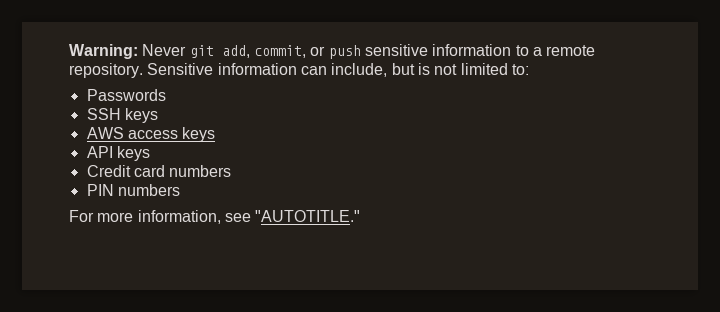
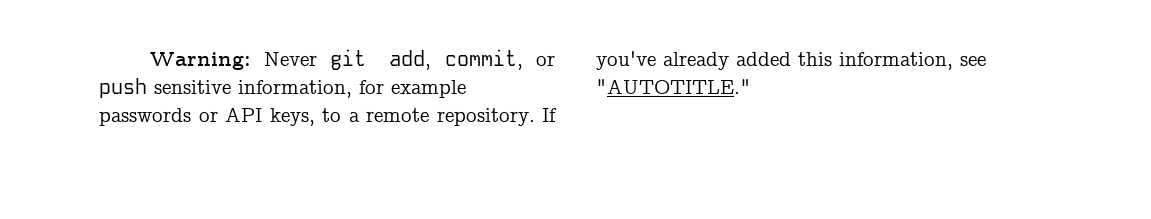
- Warning: Never git add, commit, or push sensitive information to a remote repository. Sensitive information can include, but is not limited to:
- Passwords
- SSH keys
- AWS access keys
- API keys
- Credit card numbers
- PIN numbers
- For more information, see "AUTOTITLE."
+ Warning: Never git add, commit, or push sensitive information, for example passwords or API keys, to a remote repository. If you've already added this information, see "AUTOTITLE."

